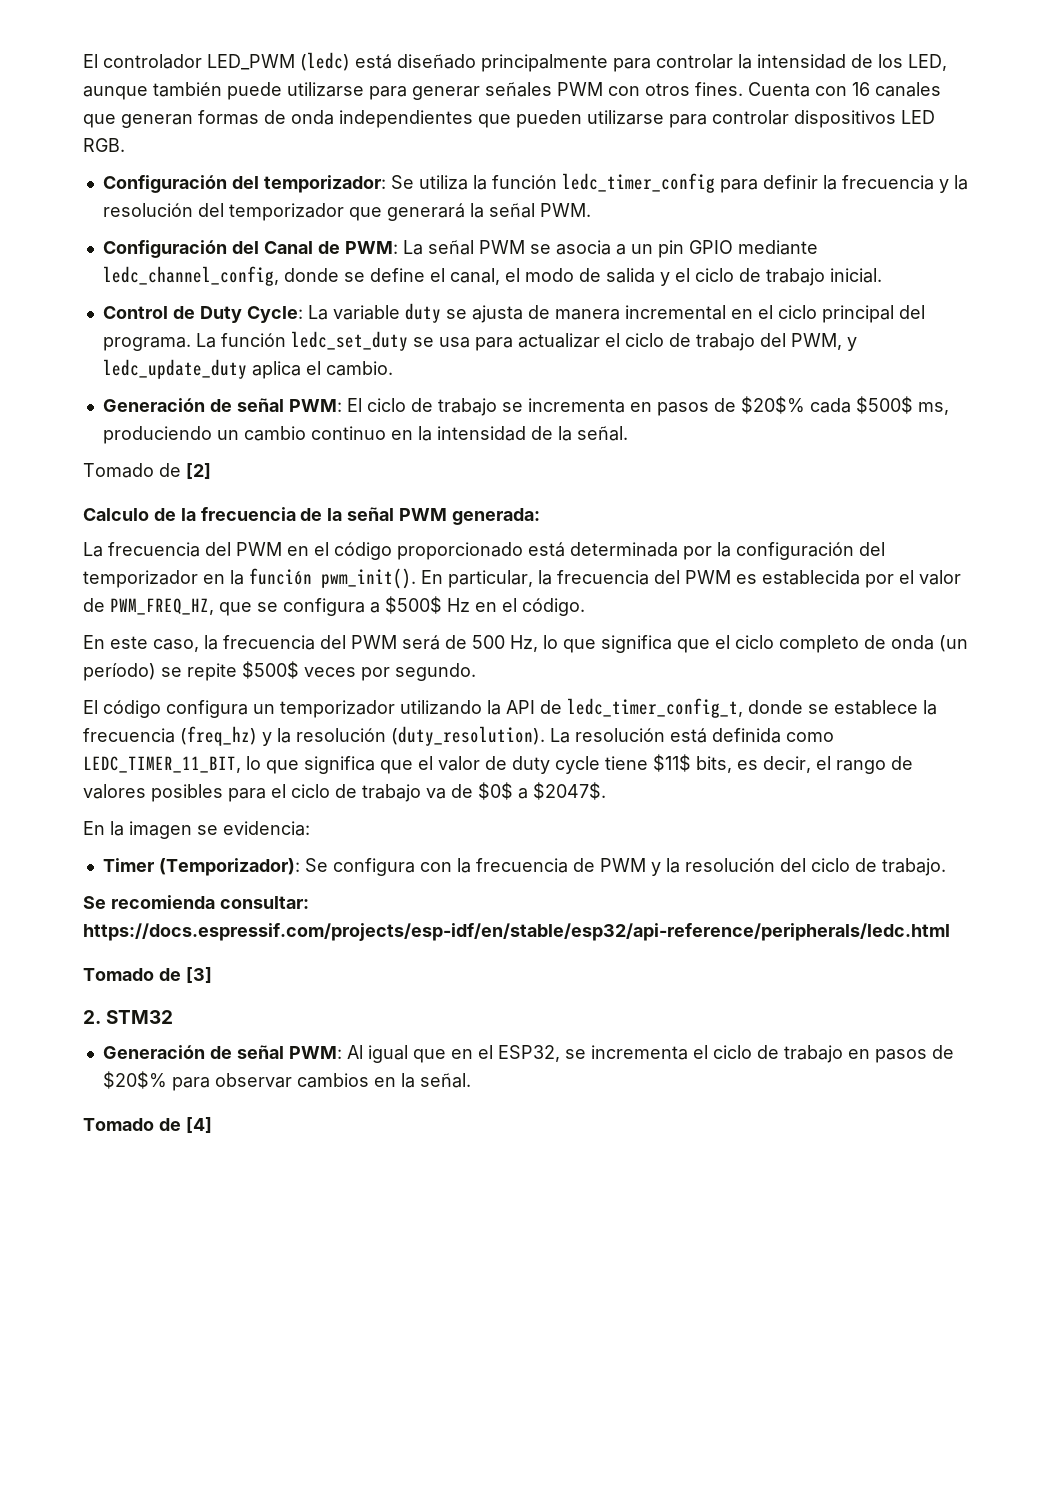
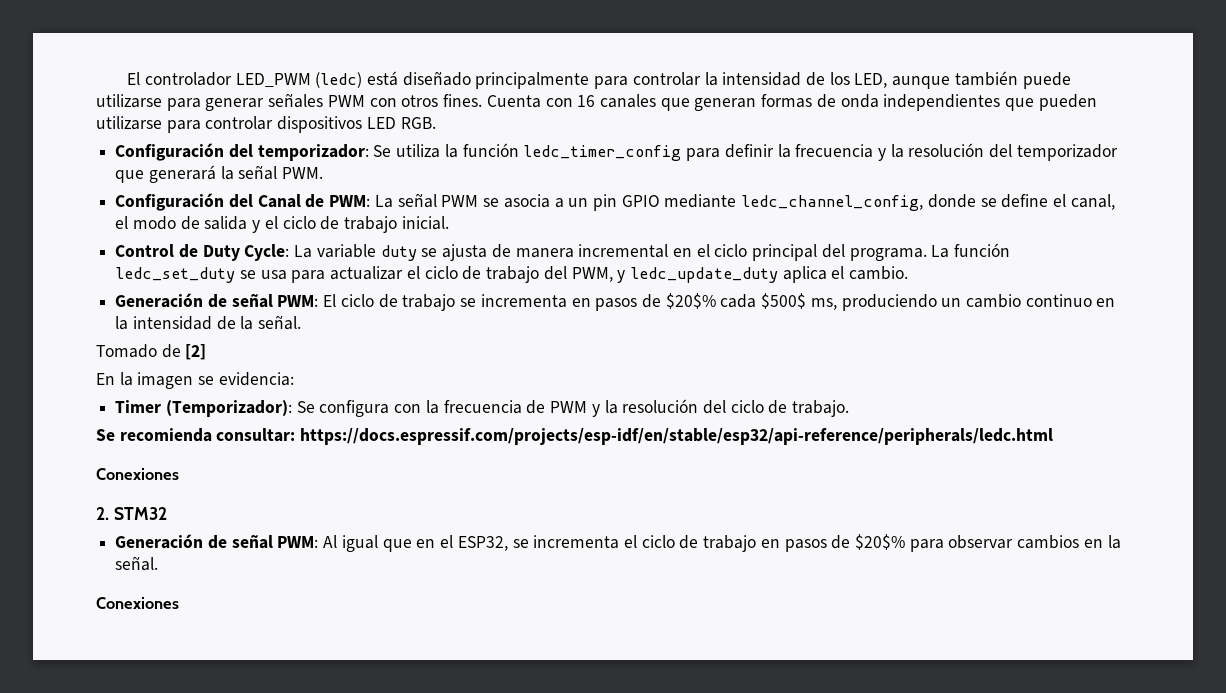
- Calculo de la frecuencia de la señal PWM generada:
- La frecuencia del PWM en el código proporcionado está determinada por la configuración del temporizador en la función pwm_init(). En particular, la frecuencia del PWM es establecida por el valor de PWM_FREQ_HZ, que se configura a $500$ Hz en el código.
- En este caso, la frecuencia del PWM será de 500 Hz, lo que significa que el ciclo completo de onda (un período) se repite $500$ veces por segundo.
- El código configura un temporizador utilizando la API de ledc_timer_config_t, donde se establece la frecuencia (freq_hz) y la resolución (duty_resolution). La resolución está definida como LEDC_TIMER_11_BIT, lo que significa que el valor de duty cycle tiene $11$ bits, es decir, el rango de valores posibles para el ciclo de trabajo va de $0$ a $2047$.
  Se recomienda consultar: https://docs.espressif.com/projects/esp-idf/en/stable/esp32/api-reference/peripherals/ledc.html
- Tomado de [3]
+ Conexiones
  Generación de señal PWM: Al igual que en el ESP32, se incrementa el ciclo de trabajo en pasos de $20$% para observar cambios en la señal.
- Tomado de [4]
+ Conexiones

